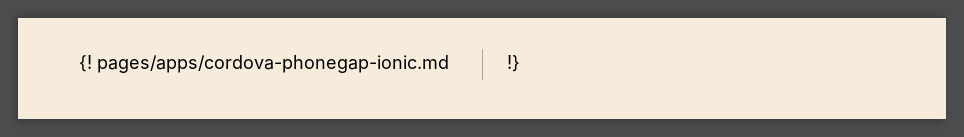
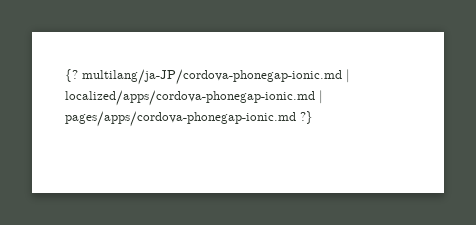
- {! pages/apps/cordova-phonegap-ionic.md !}
+ {? multilang/ja-JP/cordova-phonegap-ionic.md | localized/apps/cordova-phonegap-ionic.md | pages/apps/cordova-phonegap-ionic.md ?}

